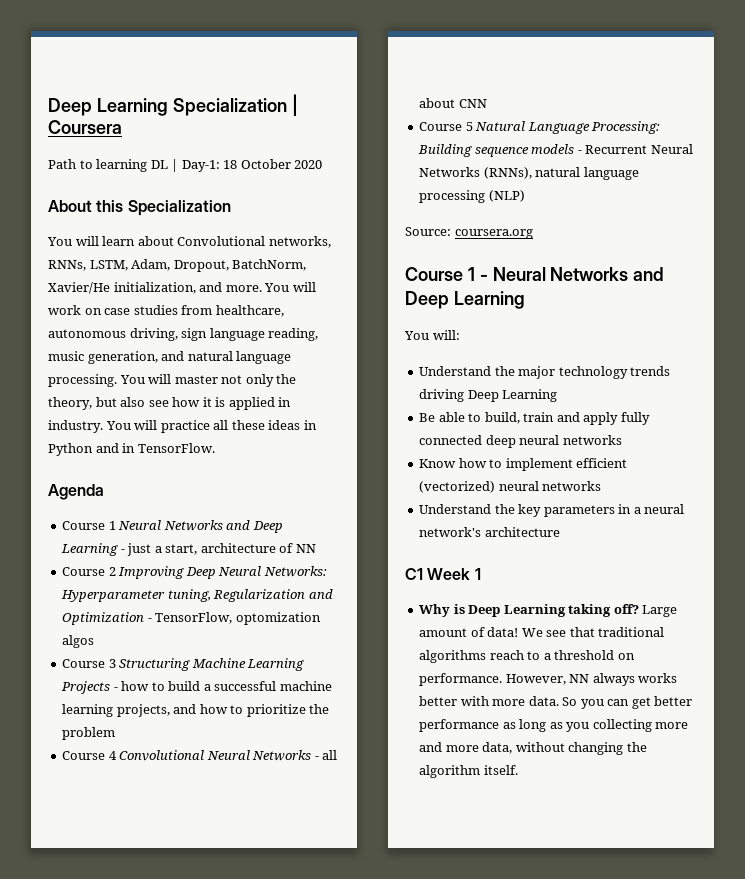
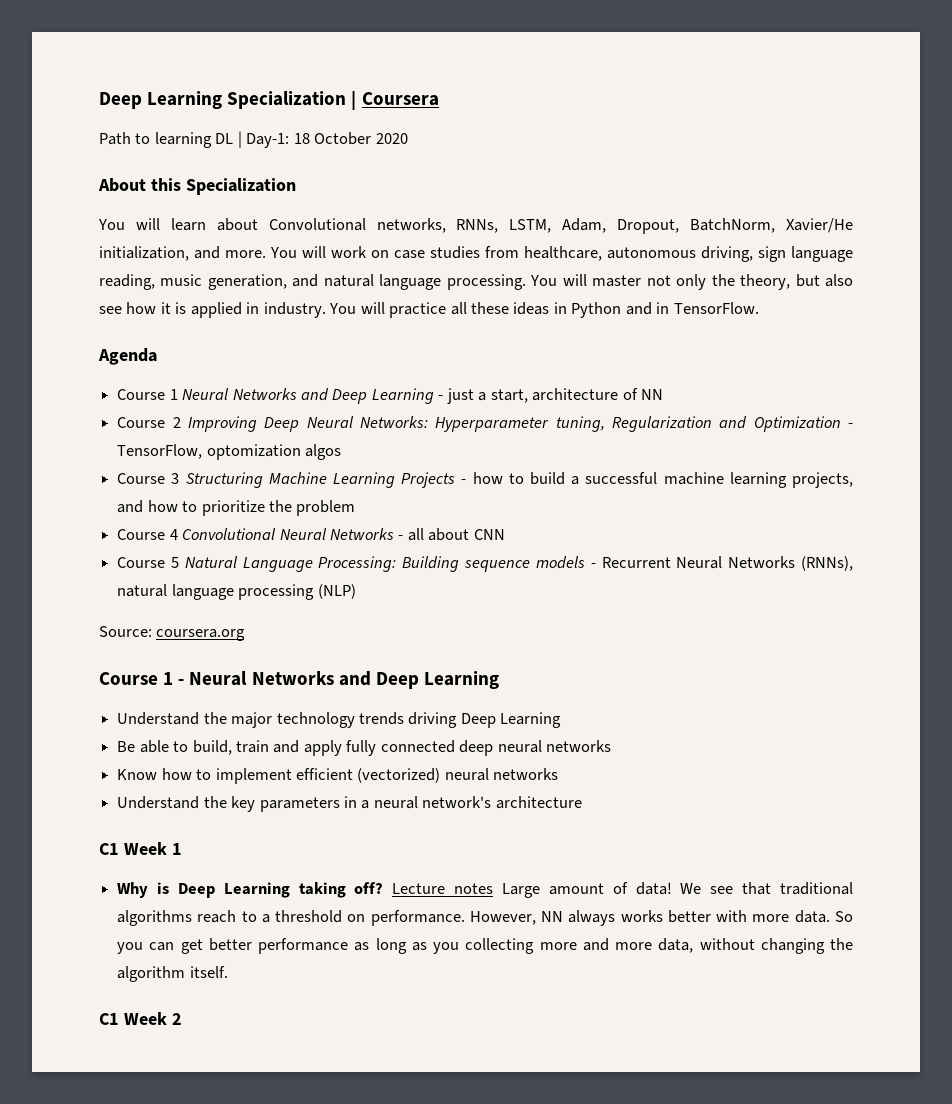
- You will:
- Large amount of data!
+ Lecture notes Large amount of data!
+ C1 Week 2

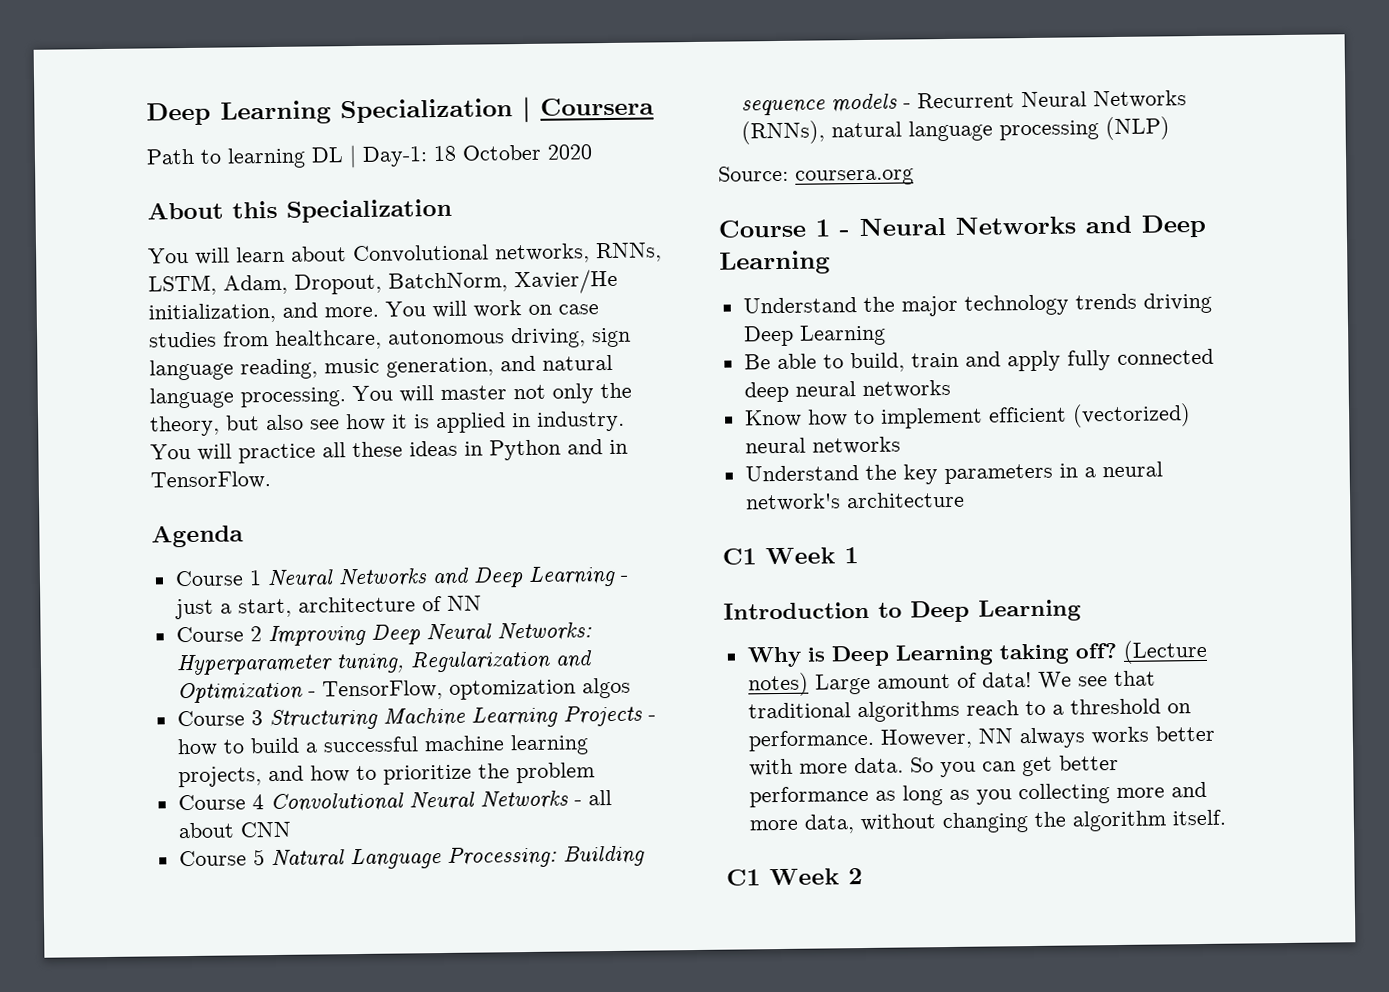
+ Introduction to Deep Learning
- Lecture notes Large amount of data!
+ (Lecture notes) Large amount of data!

